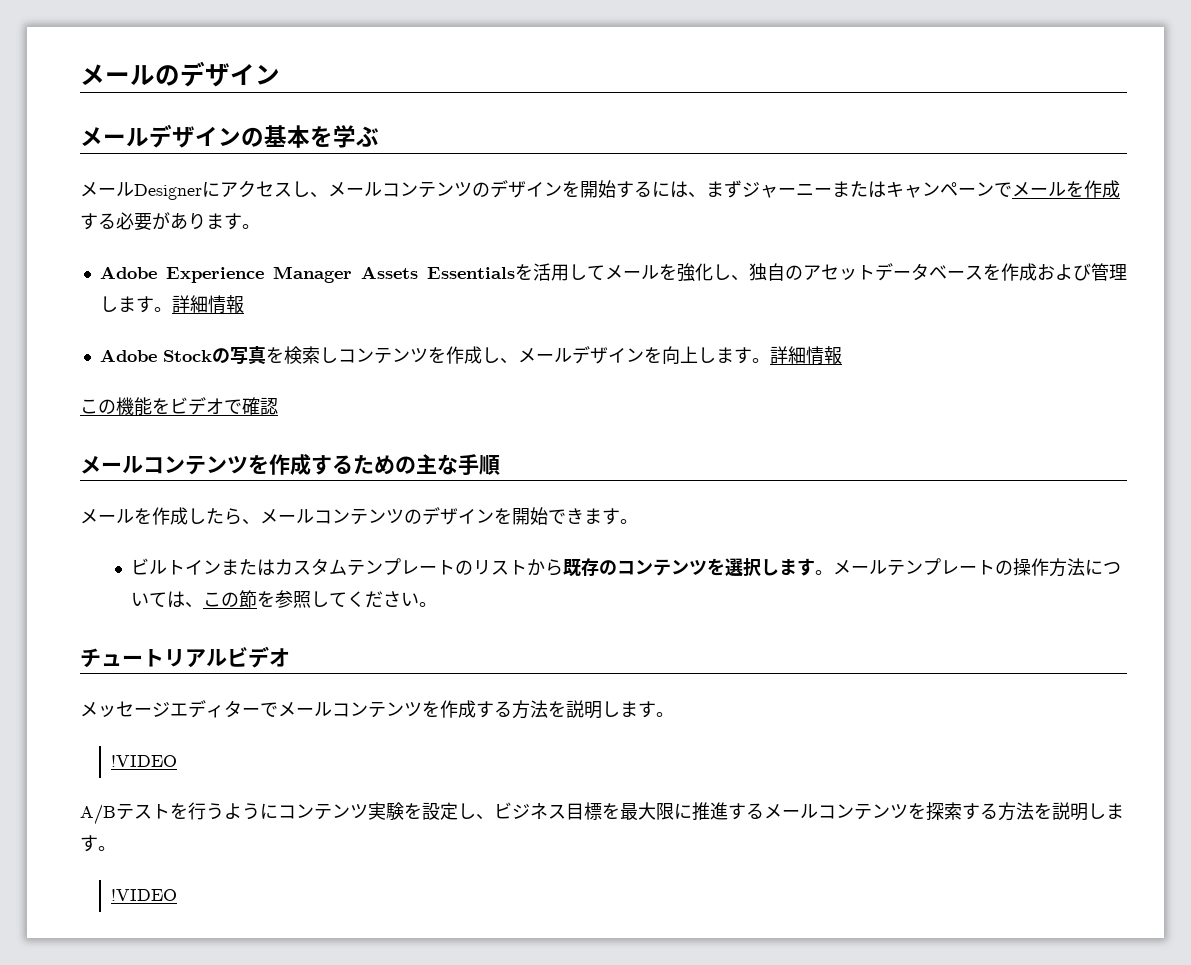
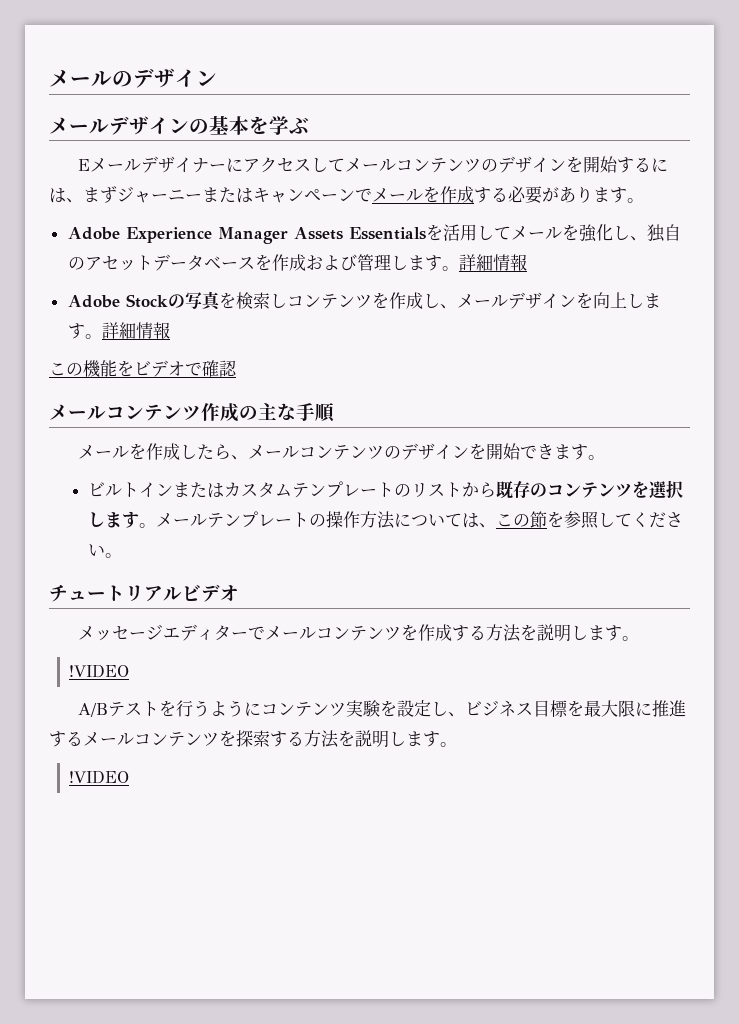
- メールDesignerにアクセスし、メールコンテンツのデザインを開始するには、まずジャーニーまたはキャンペーンでメールを作成する必要があります。
+ Eメールデザイナーにアクセスしてメールコンテンツのデザインを開始するには、まずジャーニーまたはキャンペーンでメールを作成する必要があります。
- メールコンテンツを作成するための主な手順
+ メールコンテンツ作成の主な手順

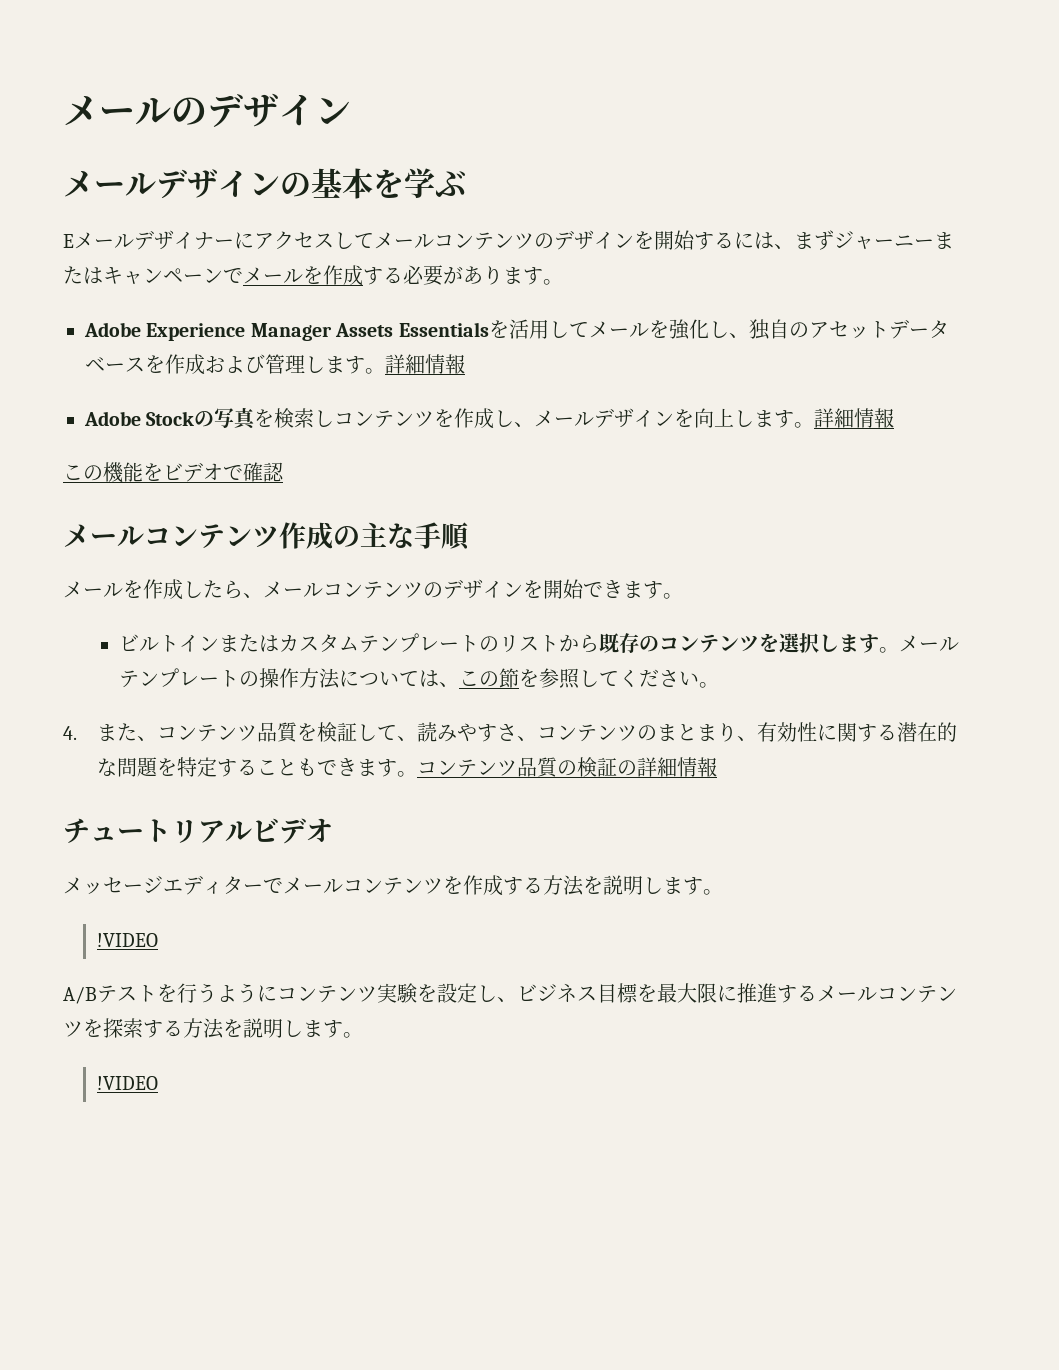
+ 4.また、コンテンツ品質を検証して、読みやすさ、コンテンツのまとまり、有効性に関する潜在的な問題を特定することもできます。コンテンツ品質の検証の詳細情報

